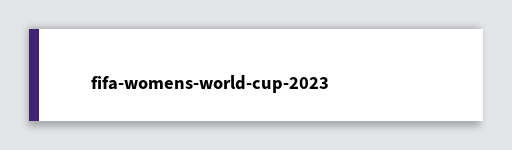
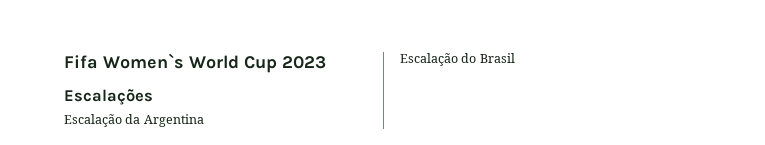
- fifa-womens-world-cup-2023
+ Fifa Women`s World Cup 2023
+ Escalações
+ Escalação da Argentina
+ Escalação do Brasil

